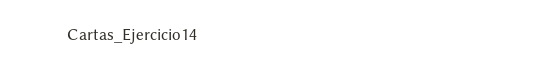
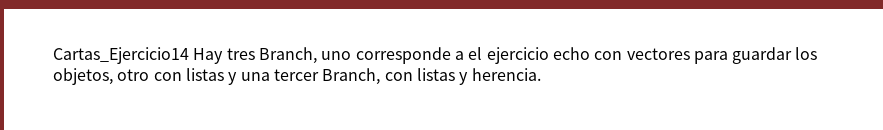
- Cartas_Ejercicio14
+ Cartas_Ejercicio14 Hay tres Branch, uno corresponde a el ejercicio echo con vectores para guardar los objetos, otro con listas y una tercer Branch, con listas y herencia.

